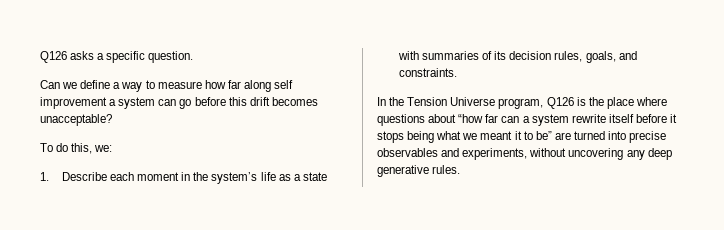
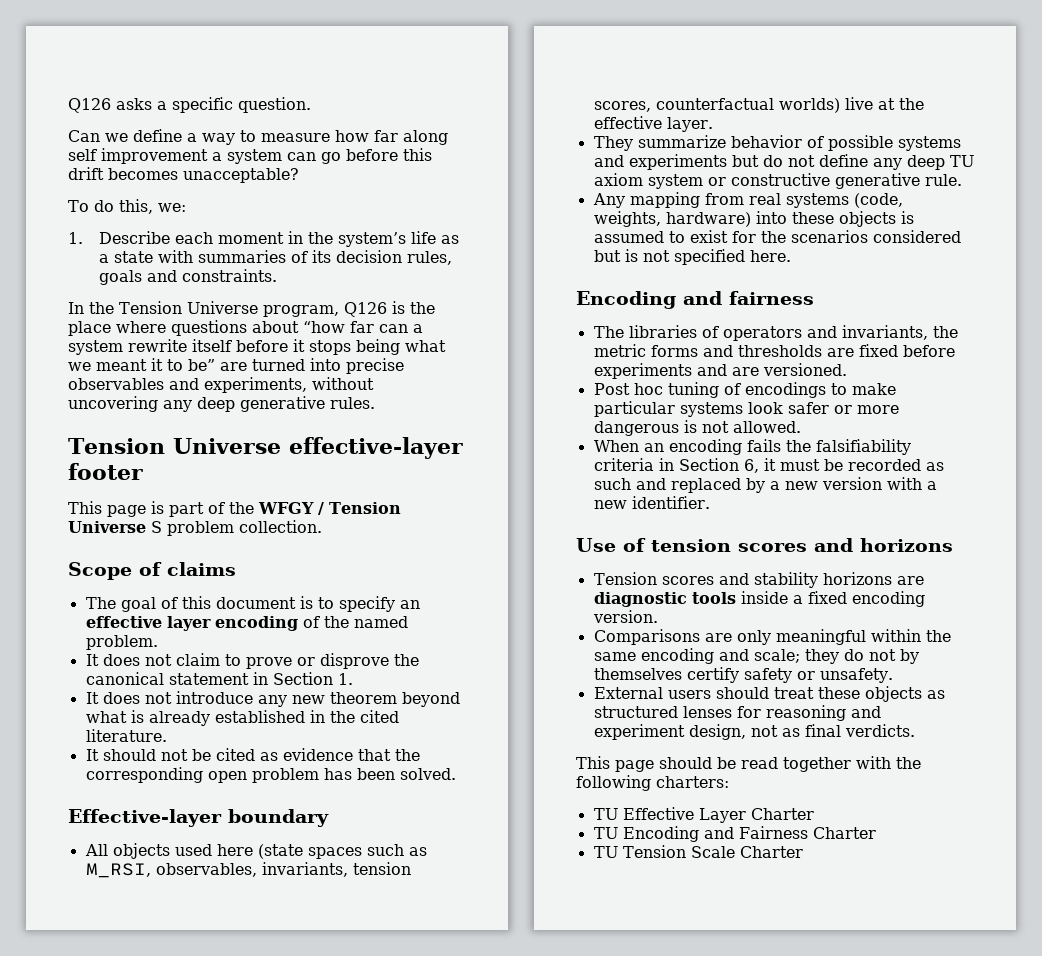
- 1. Describe each moment in the system’s life as a state with summaries of its decision rules, goals, and constraints.
+ 1. Describe each moment in the system’s life as a state with summaries of its decision rules, goals and constraints.
+ Tension Universe effective-layer footer
+ This page is part of the WFGY / Tension Universe S problem collection.
+ Scope of claims
+ The goal of this document is to specify an effective layer encoding of the named problem.
+ It does not claim to prove or disprove the canonical statement in Section 1.
+ It does not introduce any new theorem beyond what is already established in the cited literature.
+ It should not be cited as evidence that the corresponding open problem has been solved.
+ Effective-layer boundary
+ All objects used here (state spaces such as M_RSI, observables, invariants, tension scores, counterfactual worlds) live at the effective layer.
+ They summarize behavior of possible systems and experiments but do not define any deep TU axiom system or constructive generative rule.
+ Any mapping from real systems (code, weights, hardware) into these objects is assumed to exist for the scenarios considered but is not specified here.
+ Encoding and fairness
+ The libraries of operators and invariants, the metric forms and thresholds are fixed before experiments and are versioned.
+ Post hoc tuning of encodings to make particular systems look safer or more dangerous is not allowed.
+ When an encoding fails the falsifiability criteria in Section 6, it must be recorded as such and replaced by a new version with a new identifier.
+ Use of tension scores and horizons
+ Tension scores and stability horizons are diagnostic tools inside a fixed encoding version.
+ Comparisons are only meaningful within the same encoding and scale; they do not by themselves certify safety or unsafety.
+ External users should treat these objects as structured lenses for reasoning and experiment design, not as final verdicts.
+ This page should be read together with the following charters:
+ TU Effective Layer Charter
+ TU Encoding and Fairness Charter
+ TU Tension Scale Charter

